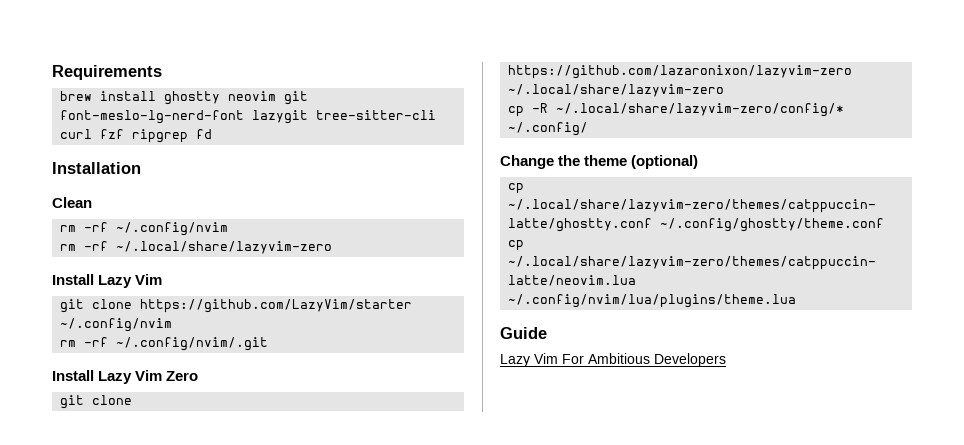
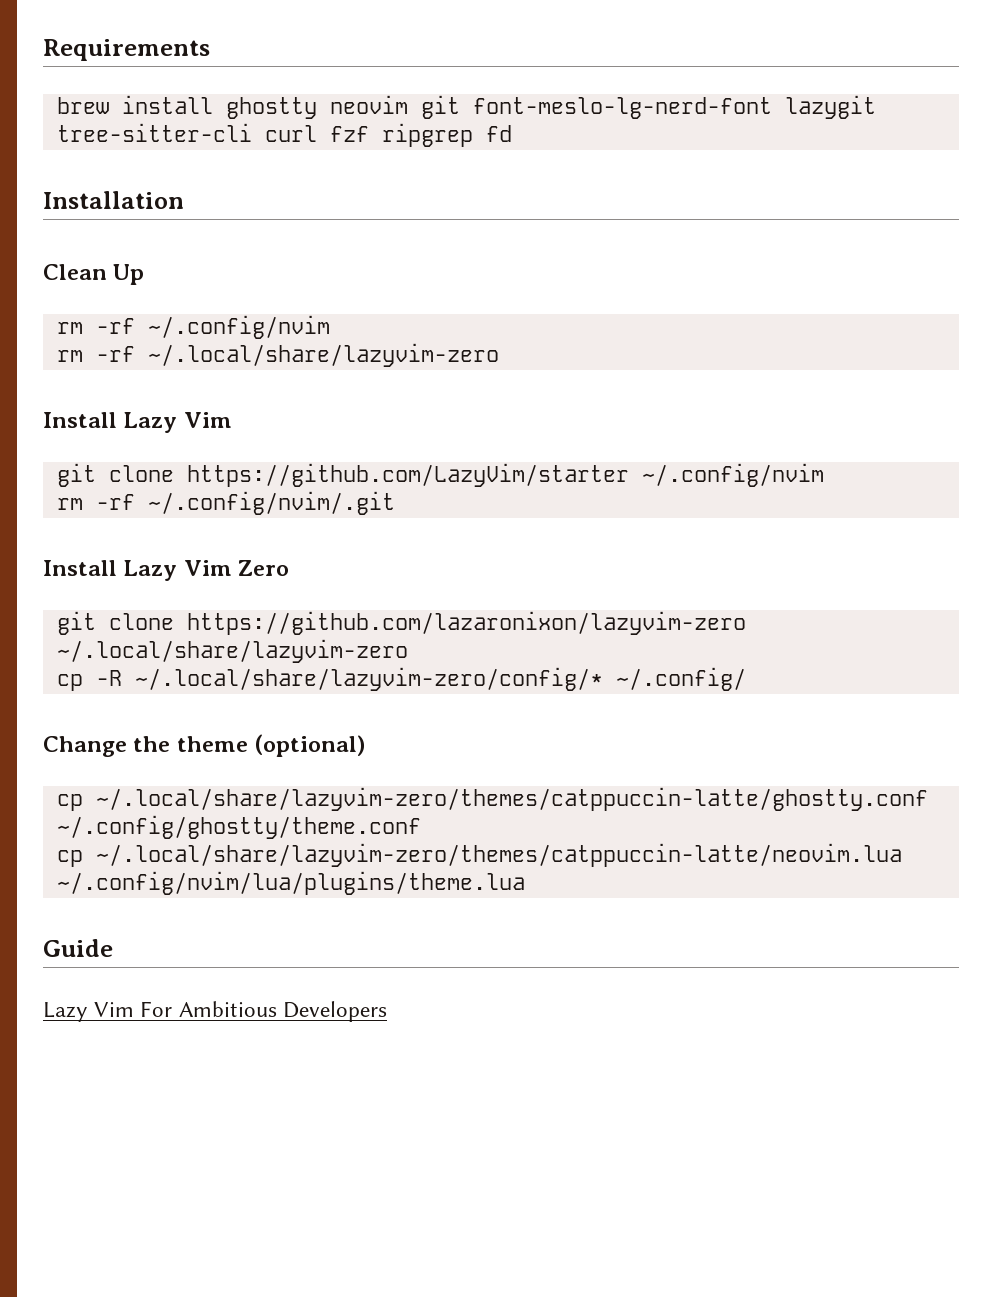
- Clean
+ Clean Up

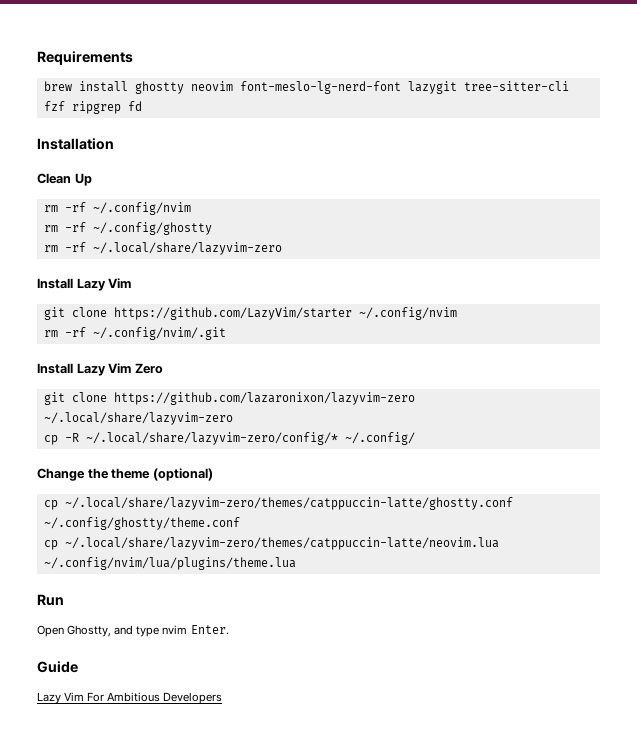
- brew install ghostty neovim git font-meslo-lg-nerd-font lazygit tree-sitter-cli curl fzf ripgrep fd
+ brew install ghostty neovim font-meslo-lg-nerd-font lazygit tree-sitter-cli fzf ripgrep fd
+ rm -rf ~/.config/ghostty
+ Run
+ Open Ghostty, and type nvim Enter.

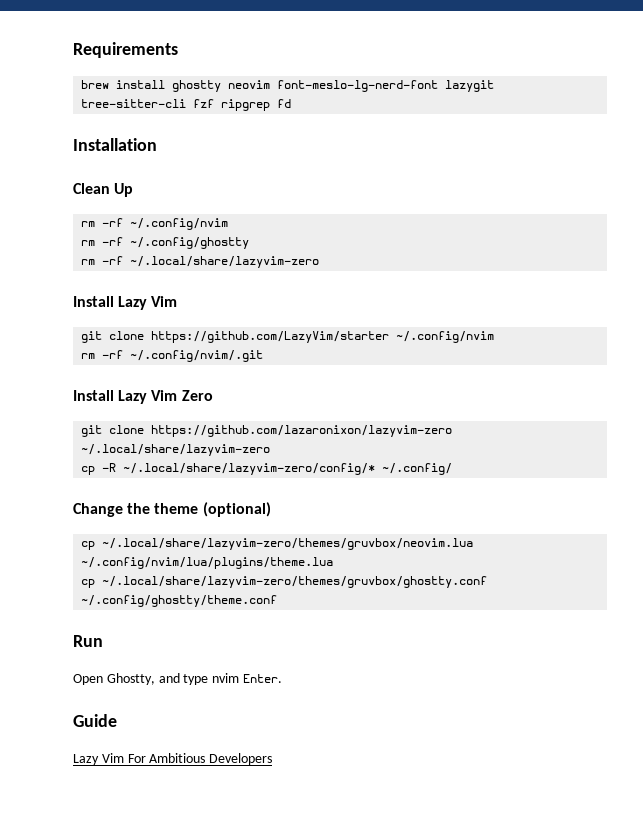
- cp ~/.local/share/lazyvim-zero/themes/catppuccin-latte/ghostty.conf ~/.config/ghostty/theme.conf
- cp ~/.local/share/lazyvim-zero/themes/catppuccin-latte/neovim.lua ~/.config/nvim/lua/plugins/theme.lua
+ cp ~/.local/share/lazyvim-zero/themes/gruvbox/neovim.lua ~/.config/nvim/lua/plugins/theme.lua
+ cp ~/.local/share/lazyvim-zero/themes/gruvbox/ghostty.conf ~/.config/ghostty/theme.conf

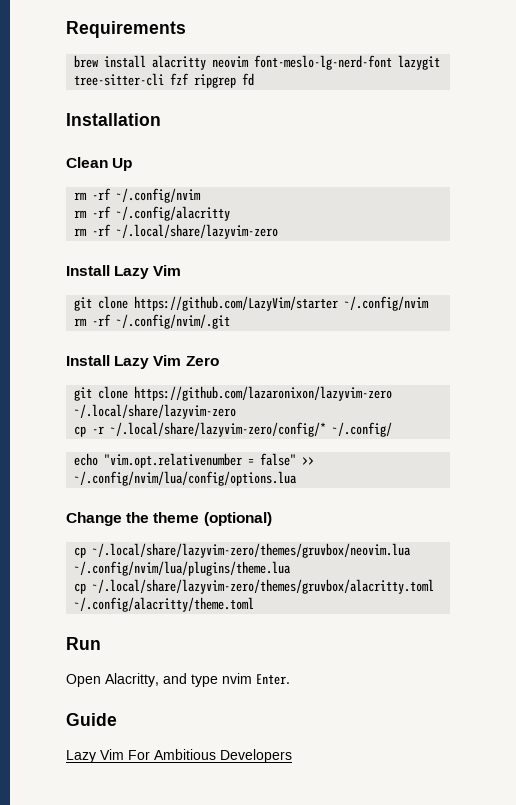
- brew install ghostty neovim font-meslo-lg-nerd-font lazygit tree-sitter-cli fzf ripgrep fd
+ brew install alacritty neovim font-meslo-lg-nerd-font lazygit tree-sitter-cli fzf ripgrep fd
- rm -rf ~/.config/ghostty
+ rm -rf ~/.config/alacritty
- cp -R ~/.local/share/lazyvim-zero/config/* ~/.config/
+ cp -r ~/.local/share/lazyvim-zero/config/* ~/.config/
+ echo "vim.opt.relativenumber = false" >> ~/.config/nvim/lua/config/options.lua
- cp ~/.local/share/lazyvim-zero/themes/gruvbox/ghostty.conf ~/.config/ghostty/theme.conf
+ cp ~/.local/share/lazyvim-zero/themes/gruvbox/alacritty.toml ~/.config/alacritty/theme.toml
- Open Ghostty, and type nvim Enter.
+ Open Alacritty, and type nvim Enter.

